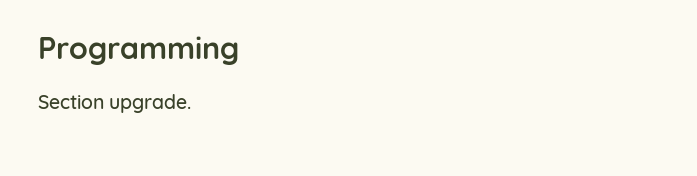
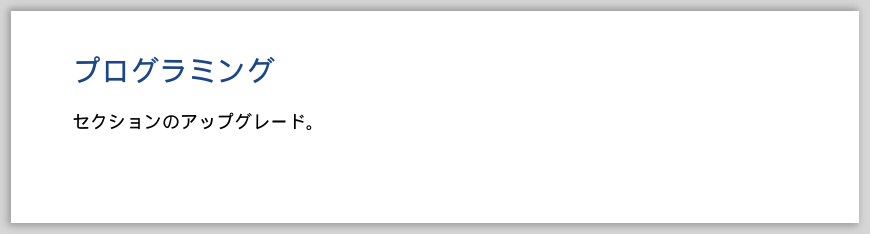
- Programming
- Section upgrade.
+ プログラミング
+ セクションのアップグレード。

